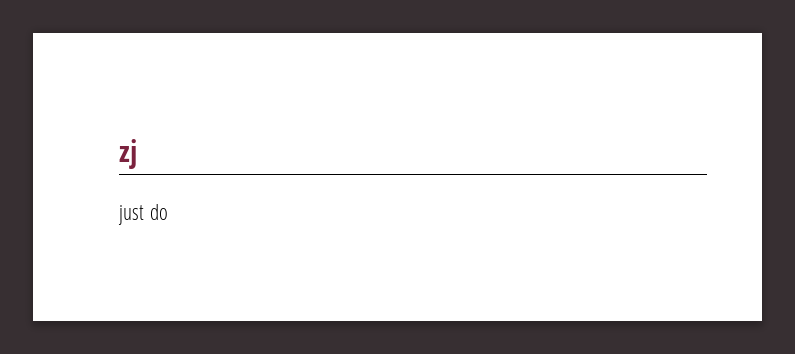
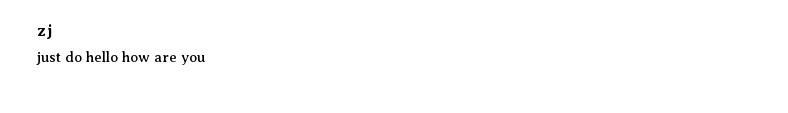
- just do
+ just do hello how are you

